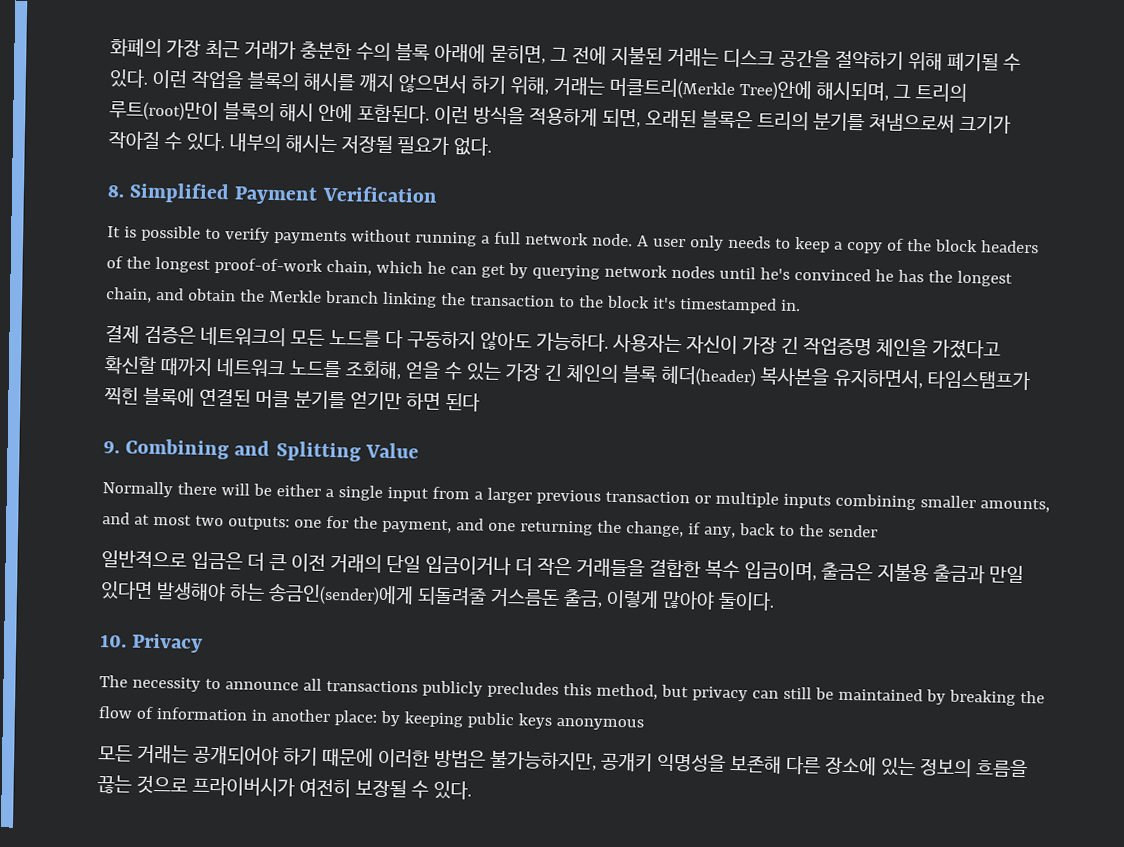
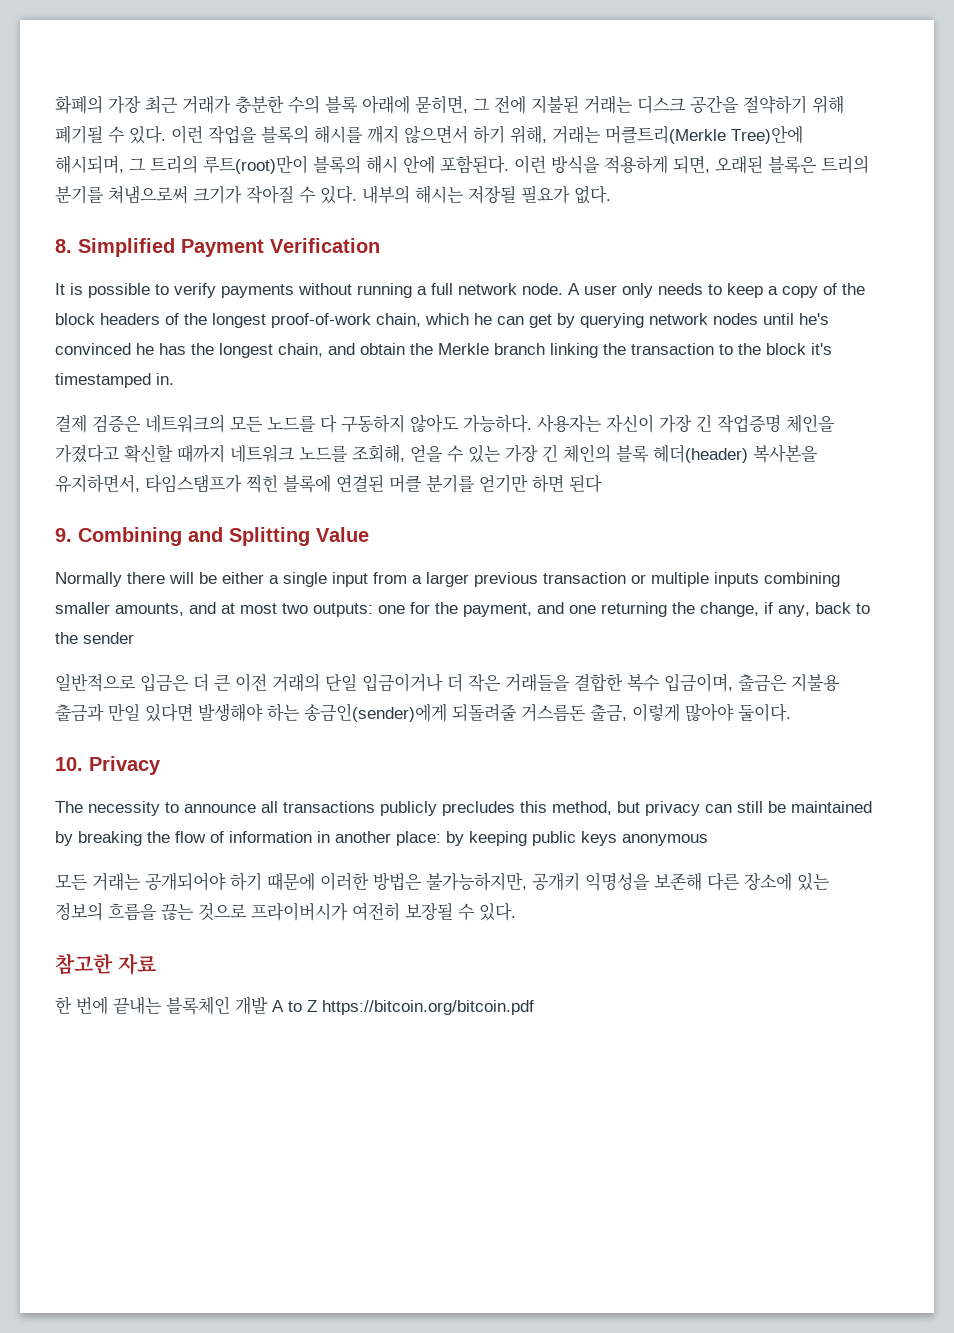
+ 참고한 자료
+ 한 번에 끝내는 블록체인 개발 A to Z https://bitcoin.org/bitcoin.pdf

